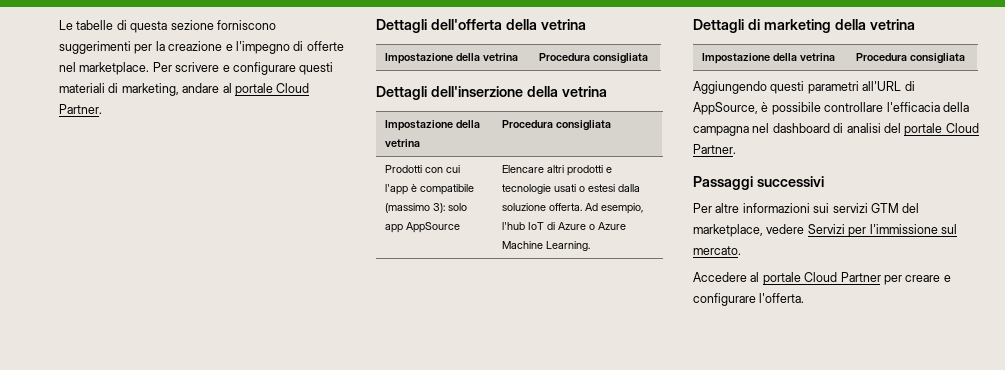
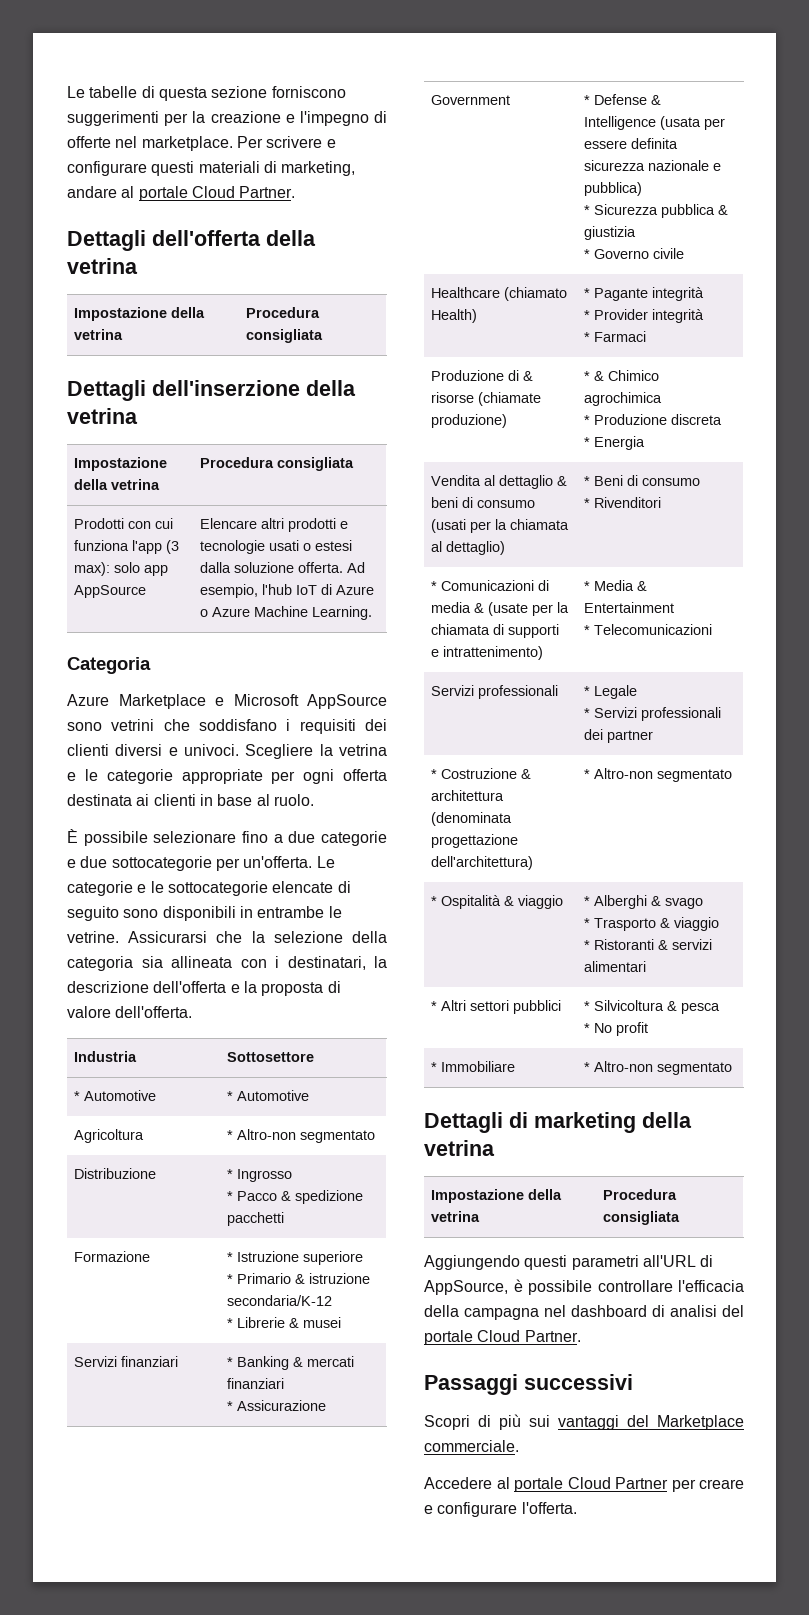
- Prodotti con cui l'app è compatibile (massimo 3): solo app AppSource | Elencare altri prodotti e tecnologie usati o estesi dalla soluzione offerta. Ad esempio, l'hub IoT di Azure o Azure Machine Learning.
+ Prodotti con cui funziona l'app (3 max): solo app AppSource | Elencare altri prodotti e tecnologie usati o estesi dalla soluzione offerta. Ad esempio, l'hub IoT di Azure o Azure Machine Learning.
+ Categoria
+ Azure Marketplace e Microsoft AppSource sono vetrini che soddisfano i requisiti dei clienti diversi e univoci. Scegliere la vetrina e le categorie appropriate per ogni offerta destinata ai clienti in base al ruolo.
+ È possibile selezionare fino a due categorie e due sottocategorie per un'offerta. Le categorie e le sottocategorie elencate di seguito sono disponibili in entrambe le vetrine. Assicurarsi che la selezione della categoria sia allineata con i destinatari, la descrizione dell'offerta e la proposta di valore dell'offerta.
+ Industria | Sottosettore
+ * Automotive | * Automotive
+ Agricoltura | * Altro-non segmentato
+ Distribuzione | * Ingrosso
+ * Pacco & spedizione pacchetti
+ Formazione | * Istruzione superiore
+ * Primario & istruzione secondaria/K-12
+ * Librerie & musei
+ Servizi finanziari | * Banking & mercati finanziari
+ * Assicurazione
+ Government | * Defense & Intelligence (usata per essere definita sicurezza nazionale e pubblica)
+ * Sicurezza pubblica & giustizia
+ * Governo civile
+ Healthcare (chiamato Health) | * Pagante integrità
+ * Provider integrità
+ * Farmaci
+ Produzione di & risorse (chiamate produzione) | * & Chimico agrochimica
+ * Produzione discreta
+ * Energia
+ Vendita al dettaglio & beni di consumo (usati per la chiamata al dettaglio) | * Beni di consumo
+ * Rivenditori
+ * Comunicazioni di media & (usate per la chiamata di supporti e intrattenimento) | * Media & Entertainment
+ * Telecomunicazioni
+ Servizi professionali | * Legale
+ * Servizi professionali dei partner
+ * Costruzione & architettura (denominata progettazione dell'architettura) | * Altro-non segmentato
+ * Ospitalità & viaggio | * Alberghi & svago
+ * Trasporto & viaggio
+ * Ristoranti & servizi alimentari
+ * Altri settori pubblici | * Silvicoltura & pesca
+ * No profit
+ * Immobiliare | * Altro-non segmentato
- Per altre informazioni sui servizi GTM del marketplace, vedere Servizi per l'immissione sul mercato.
+ Scopri di più sui vantaggi del Marketplace commerciale.

